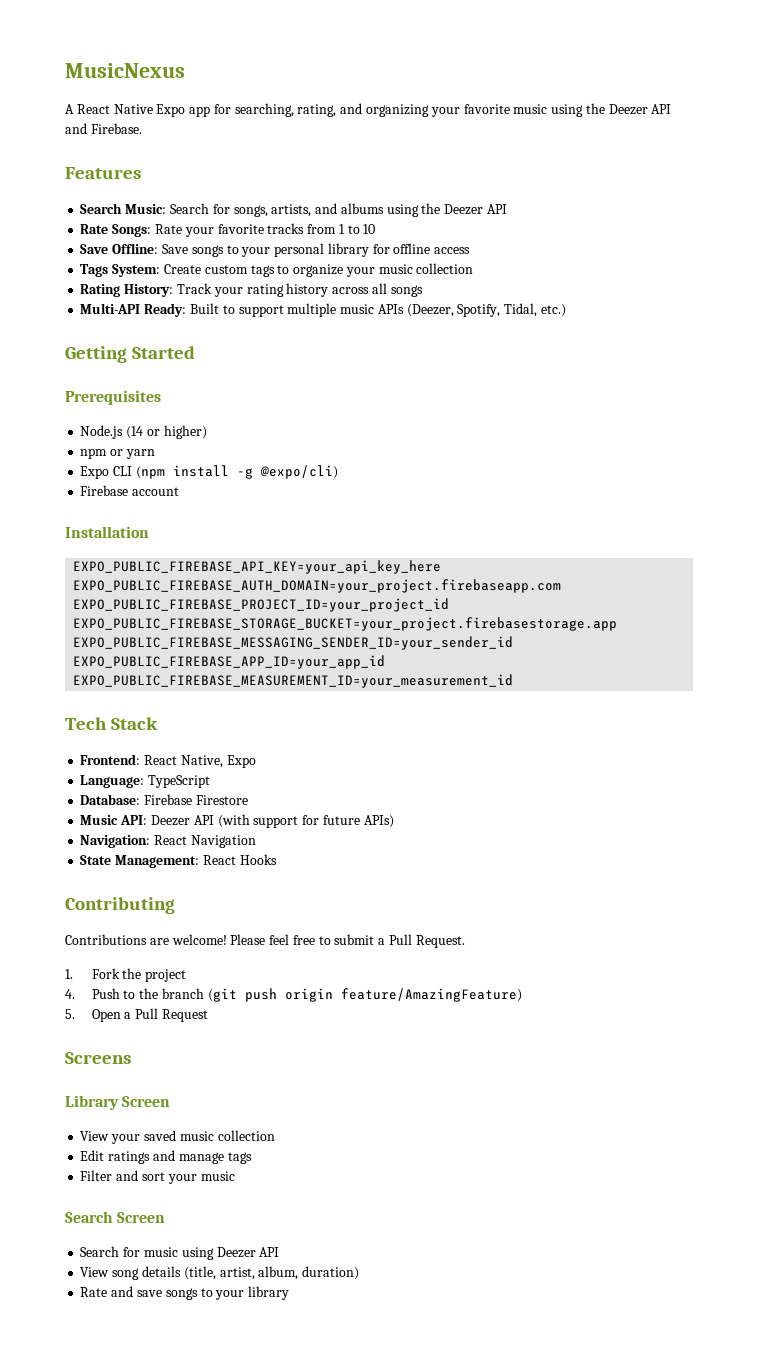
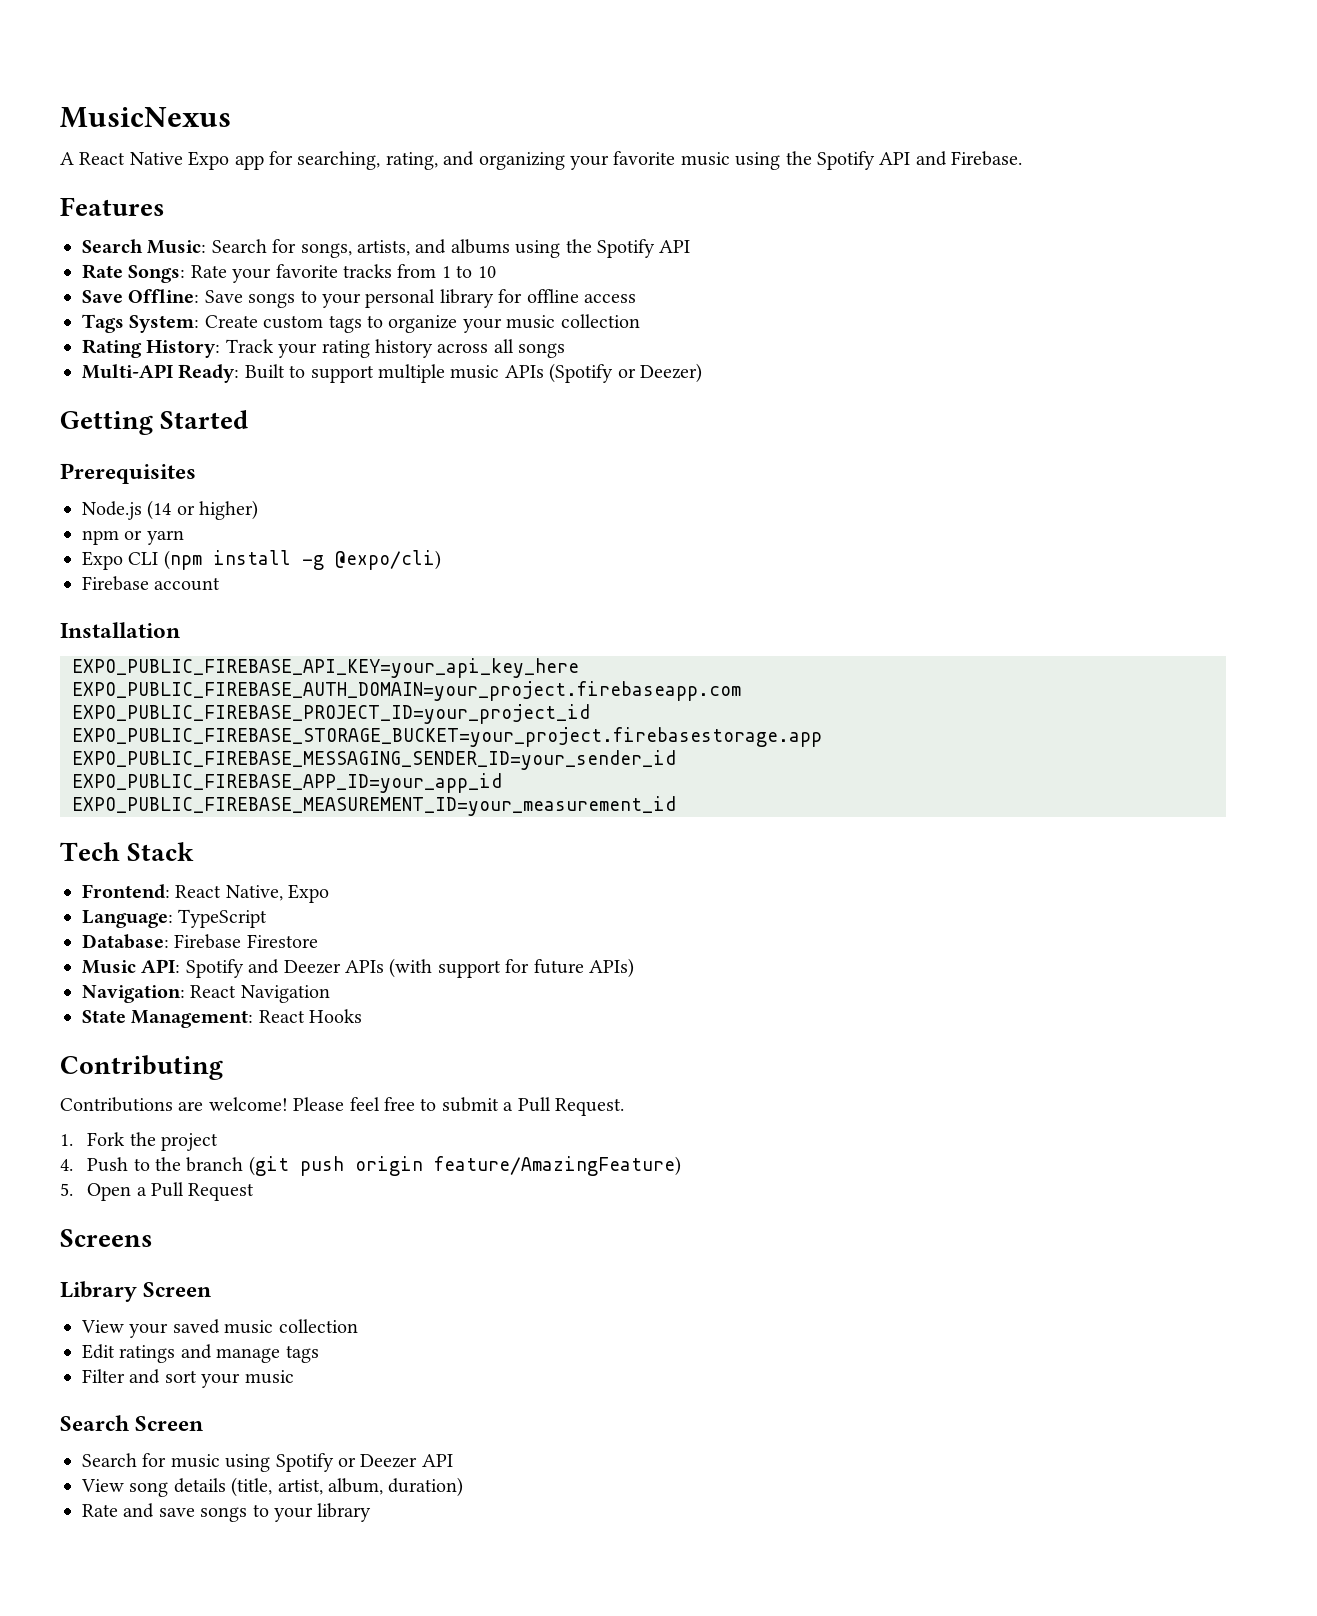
- A React Native Expo app for searching, rating, and organizing your favorite music using the Deezer API and Firebase.
+ A React Native Expo app for searching, rating, and organizing your favorite music using the Spotify API and Firebase.
- Search Music: Search for songs, artists, and albums using the Deezer API
+ Search Music: Search for songs, artists, and albums using the Spotify API
- Multi-API Ready: Built to support multiple music APIs (Deezer, Spotify, Tidal, etc.)
+ Multi-API Ready: Built to support multiple music APIs (Spotify or Deezer)
- Music API: Deezer API (with support for future APIs)
+ Music API: Spotify and Deezer APIs (with support for future APIs)
- Search for music using Deezer API
+ Search for music using Spotify or Deezer API

